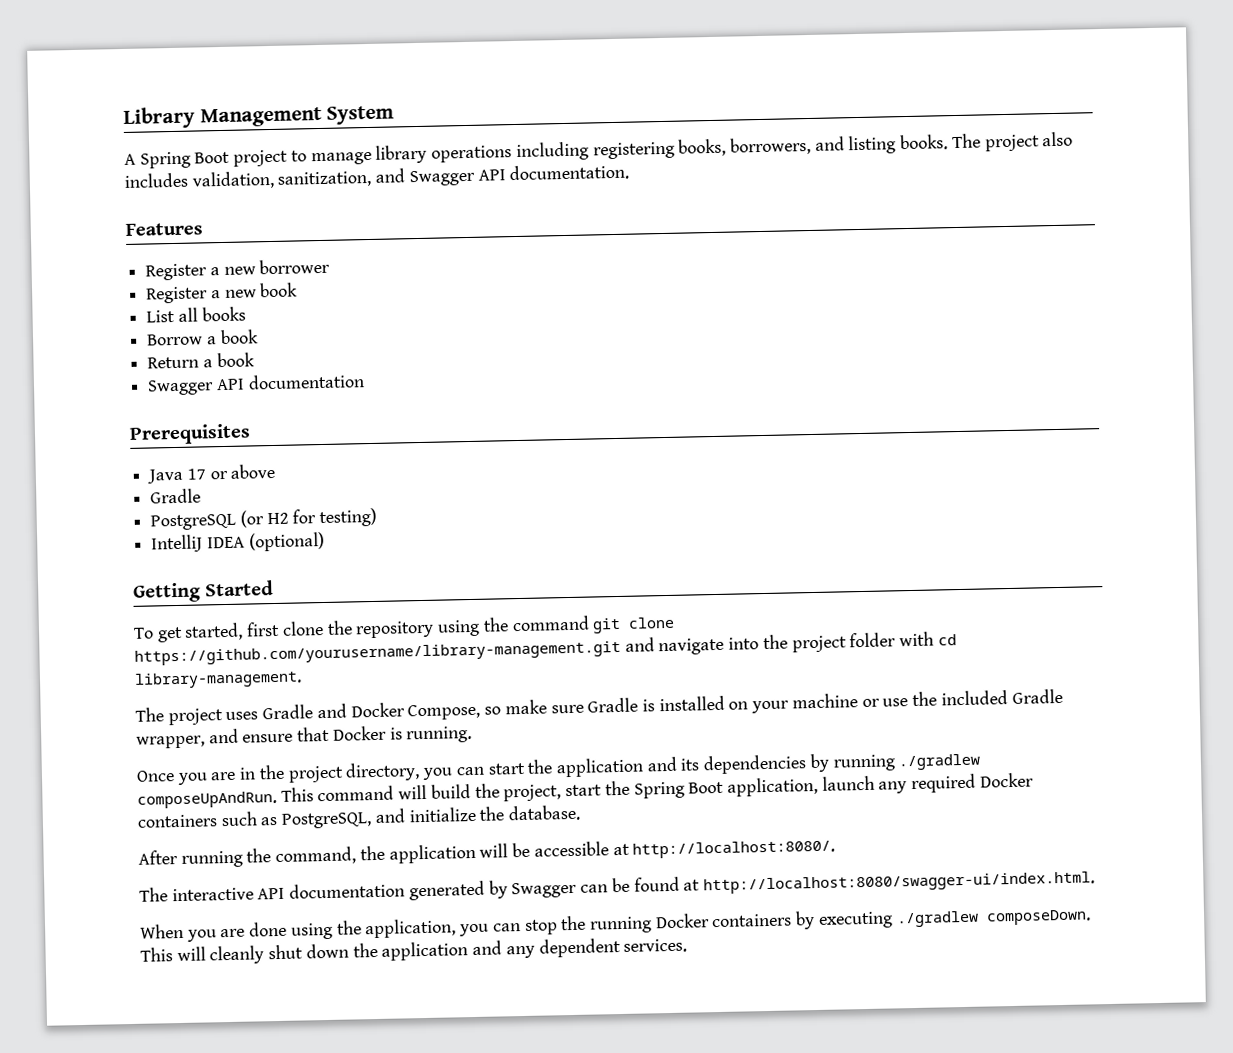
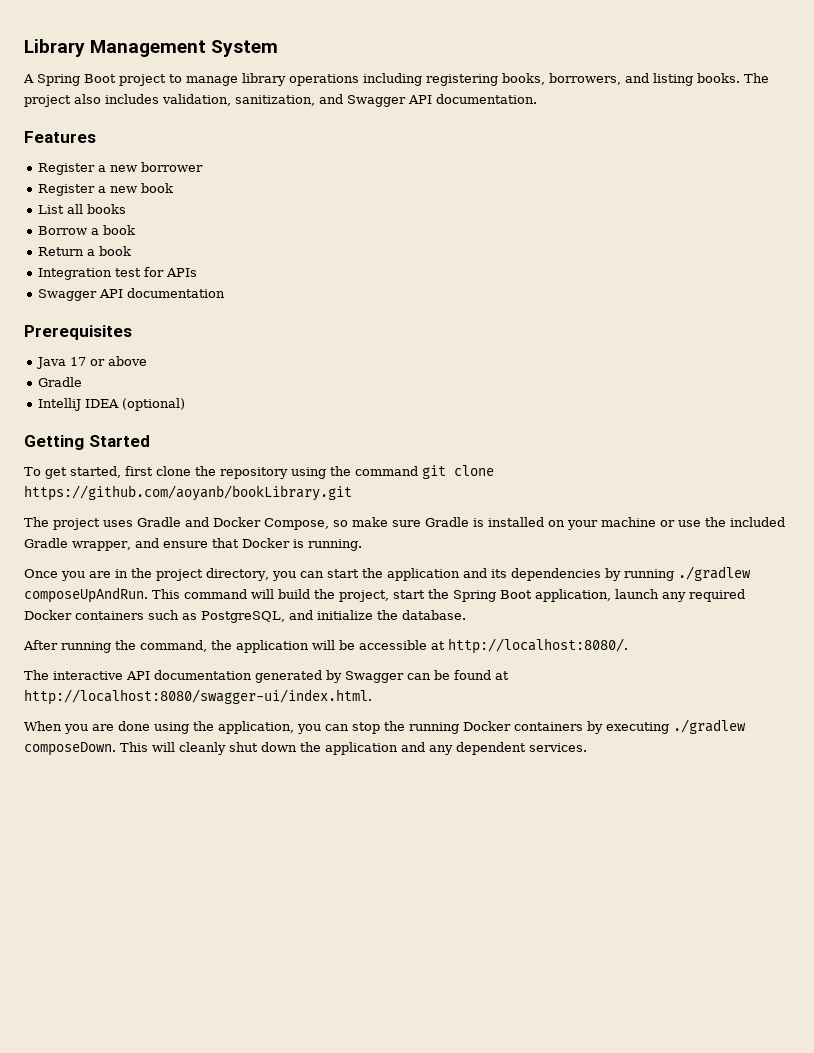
+ Integration test for APIs
- PostgreSQL (or H2 for testing)
- To get started, first clone the repository using the command git clone https://github.com/yourusername/library-management.git and navigate into the project folder with cd library-management.
+ To get started, first clone the repository using the command git clone https://github.com/aoyanb/bookLibrary.git

